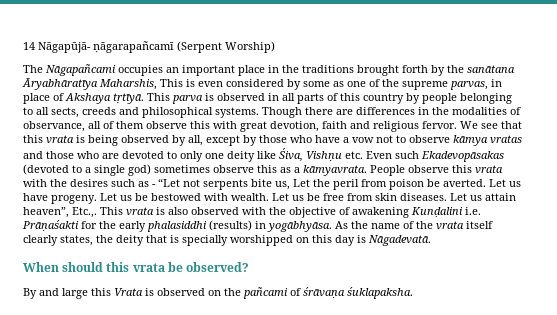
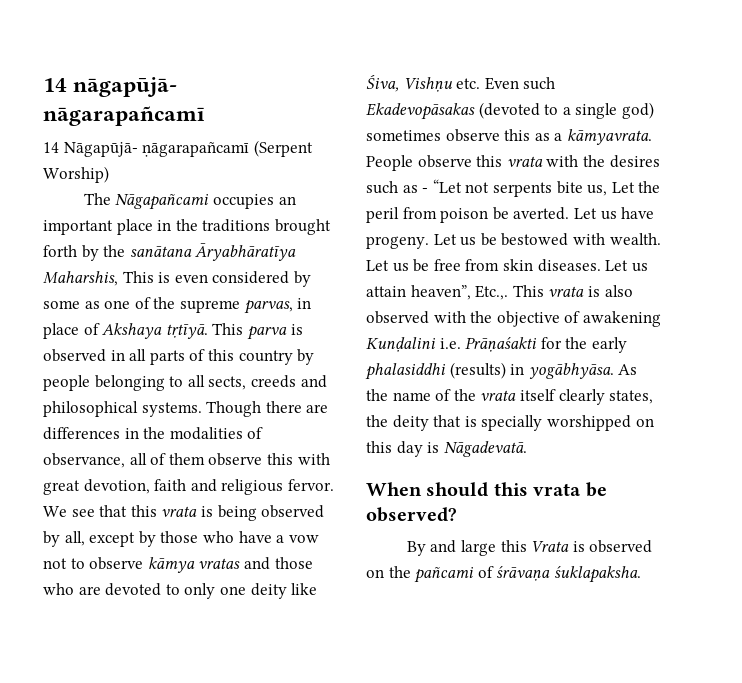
+ 14 nāgapūjā- nāgarapañcamī

